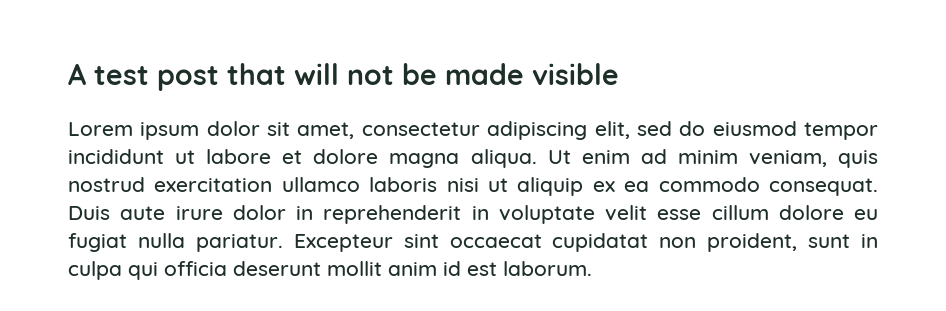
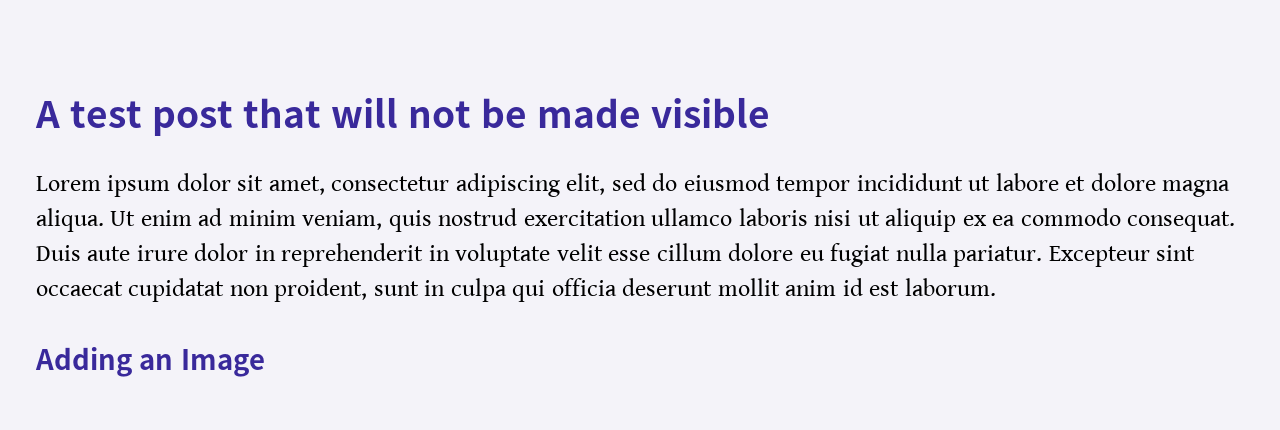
+ Adding an Image

